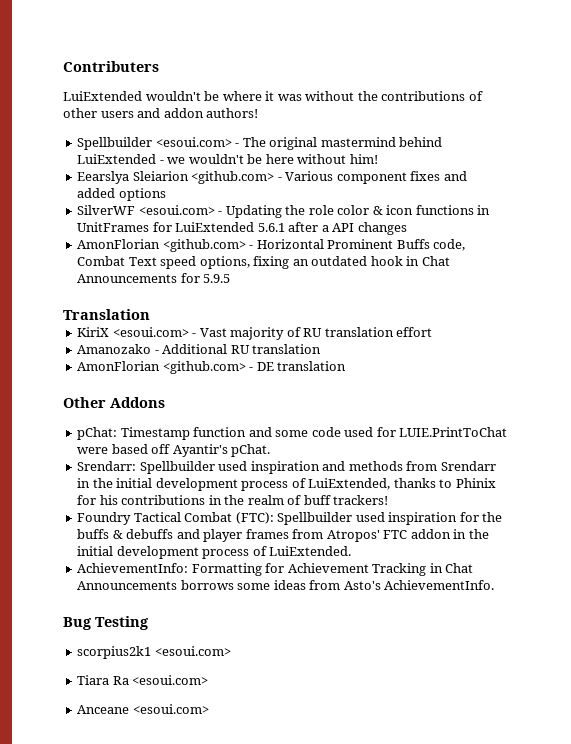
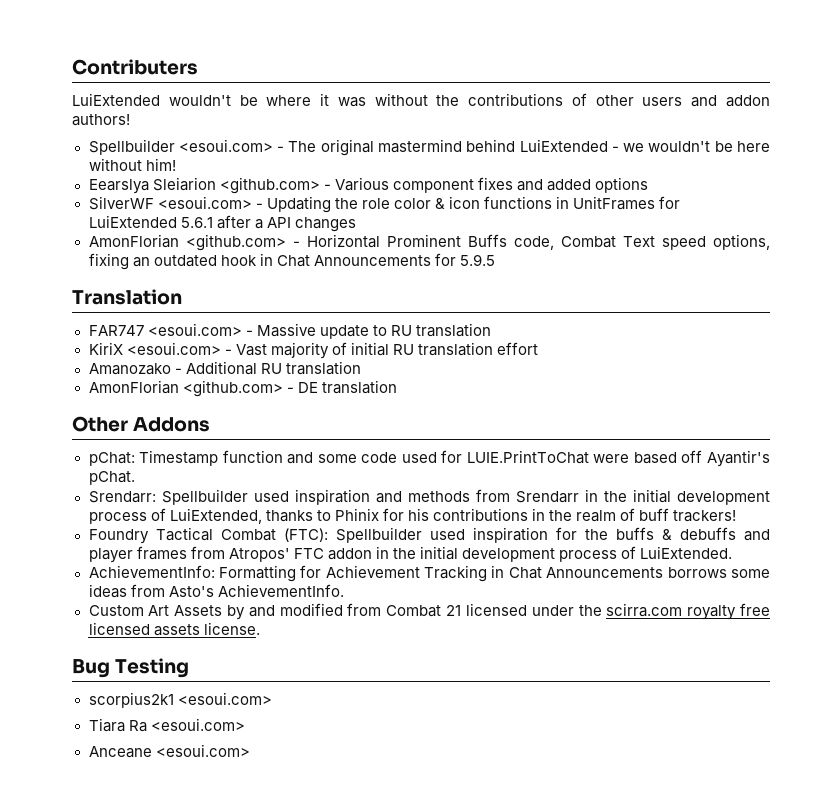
+ FAR747 <esoui.com> - Massive update to RU translation
- KiriX <esoui.com> - Vast majority of RU translation effort
+ KiriX <esoui.com> - Vast majority of initial RU translation effort
+ Custom Art Assets by and modified from Combat 21 licensed under the scirra.com royalty free licensed assets license.

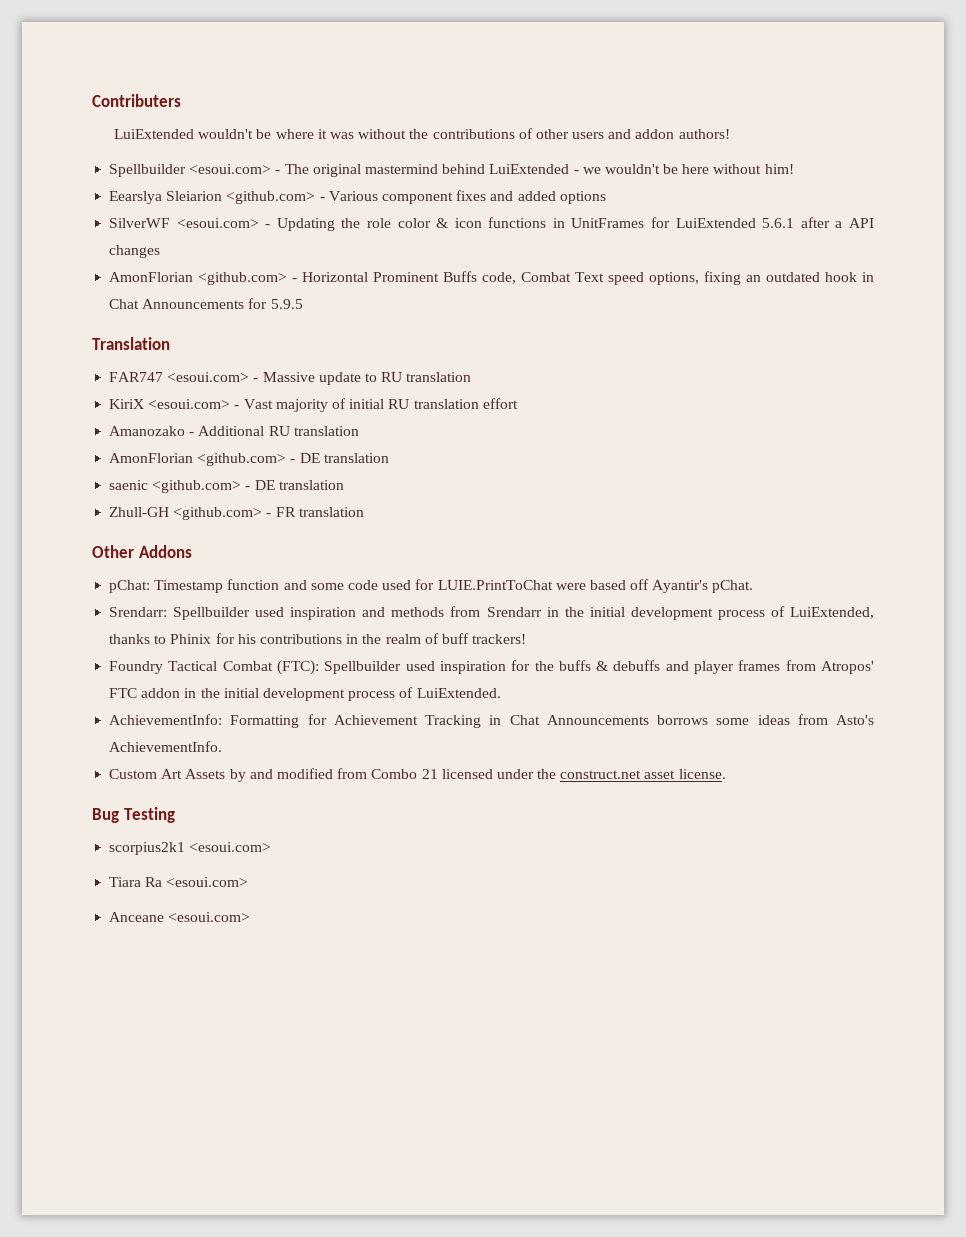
+ saenic <github.com> - DE translation
+ Zhull-GH <github.com> - FR translation
- Custom Art Assets by and modified from Combat 21 licensed under the scirra.com royalty free licensed assets license.
+ Custom Art Assets by and modified from Combo 21 licensed under the construct.net asset license.

